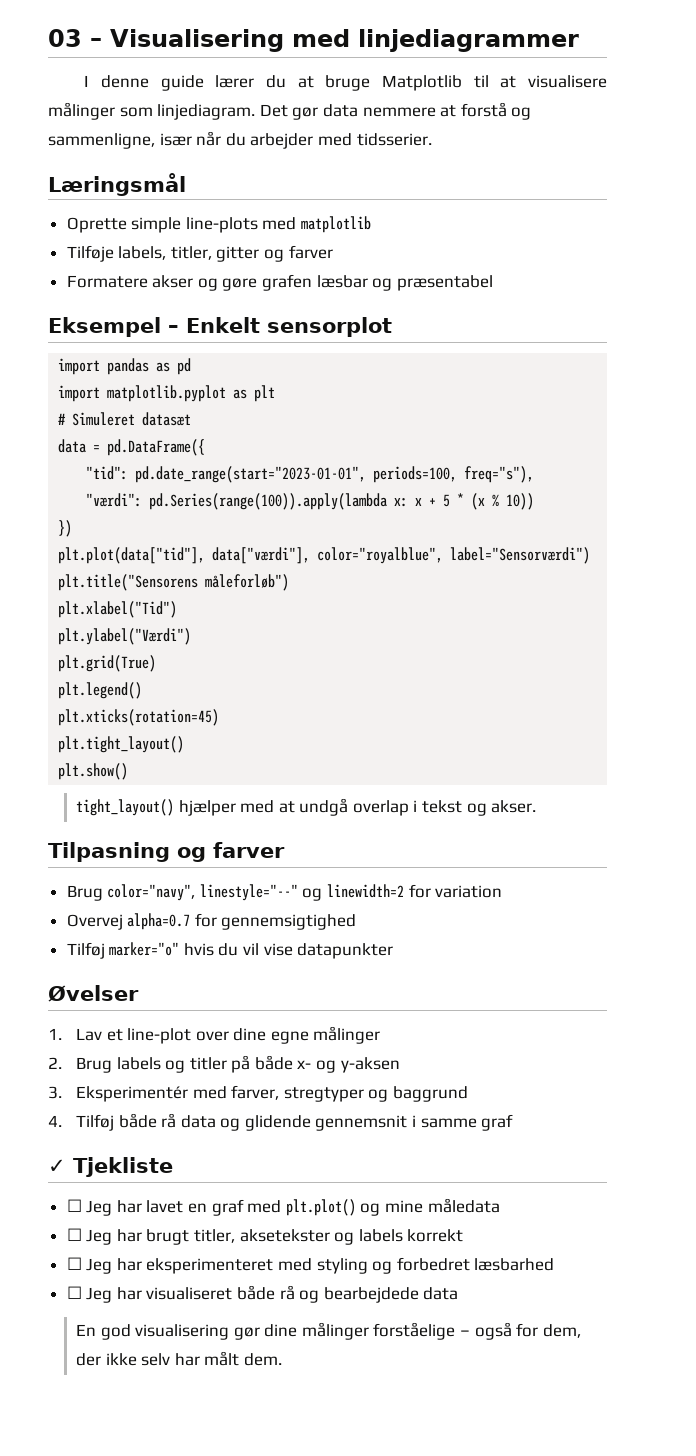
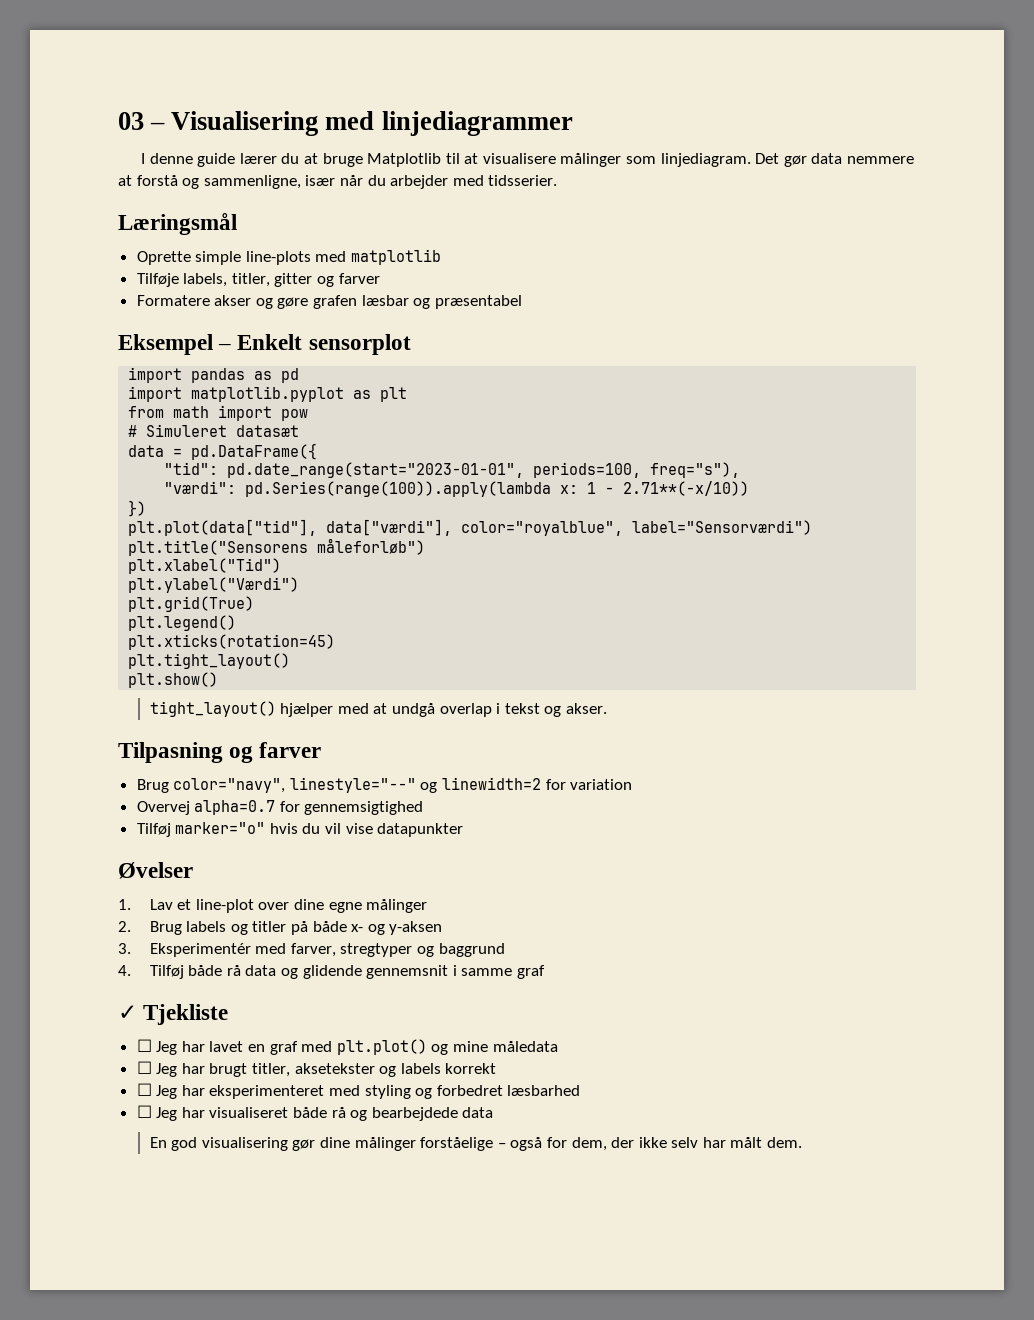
+ from math import pow
- "værdi": pd.Series(range(100)).apply(lambda x: x + 5 * (x % 10))
+ "værdi": pd.Series(range(100)).apply(lambda x: 1 - 2.71**(-x/10))

